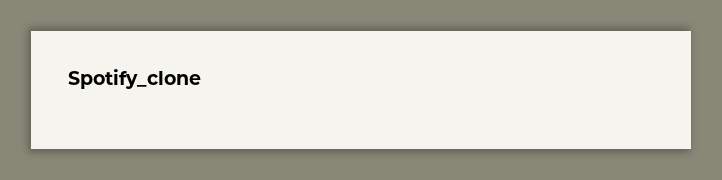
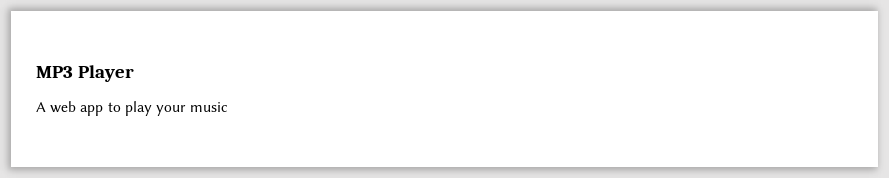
- Spotify_clone
+ MP3 Player
+ A web app to play your music

